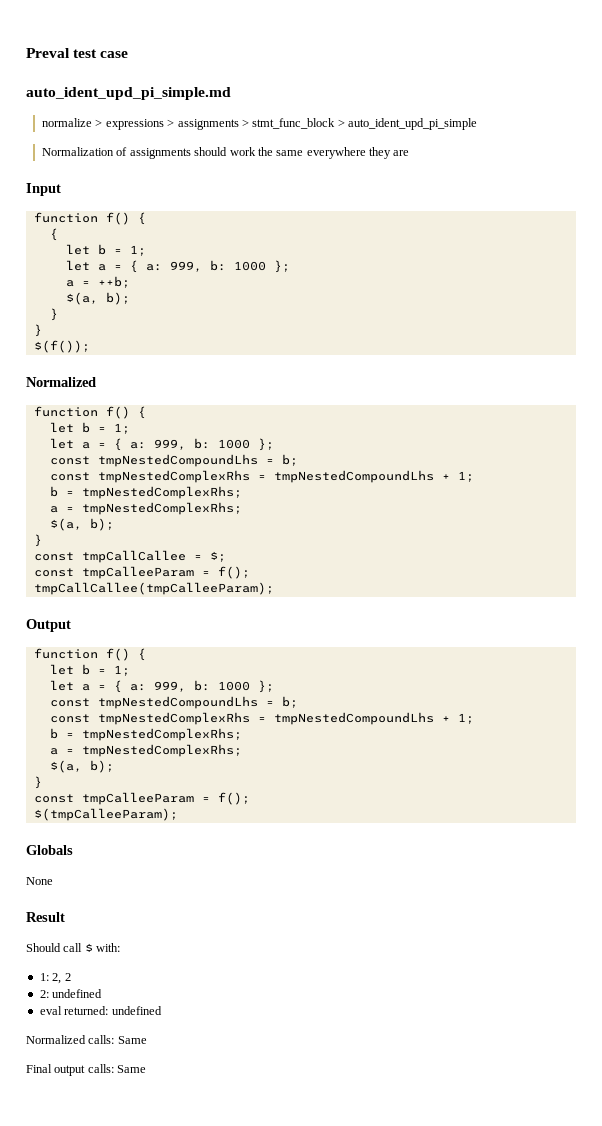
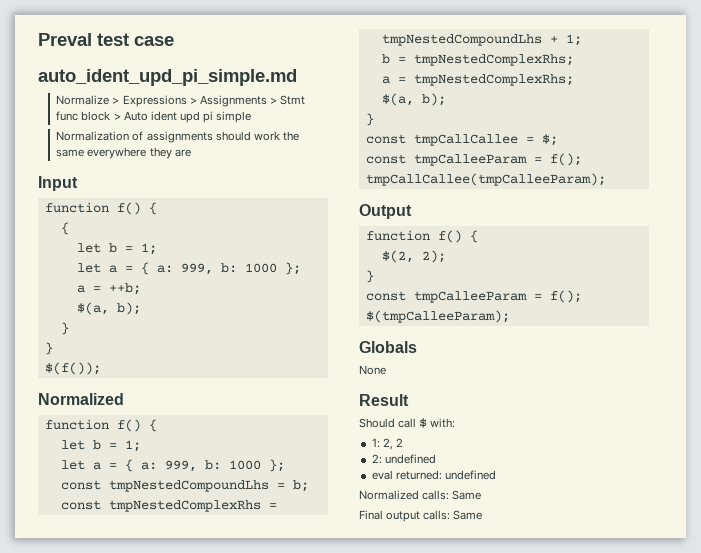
- normalize > expressions > assignments > stmt_func_block > auto_ident_upd_pi_simple
+ Normalize > Expressions > Assignments > Stmt func block > Auto ident upd pi simple
  Output
  function f() {
- let b = 1;
- let a = { a: 999, b: 1000 };
- const tmpNestedCompoundLhs = b;
- const tmpNestedComplexRhs = tmpNestedCompoundLhs + 1;
- b = tmpNestedComplexRhs;
- a = tmpNestedComplexRhs;
- $(a, b);
+ $(2, 2);

